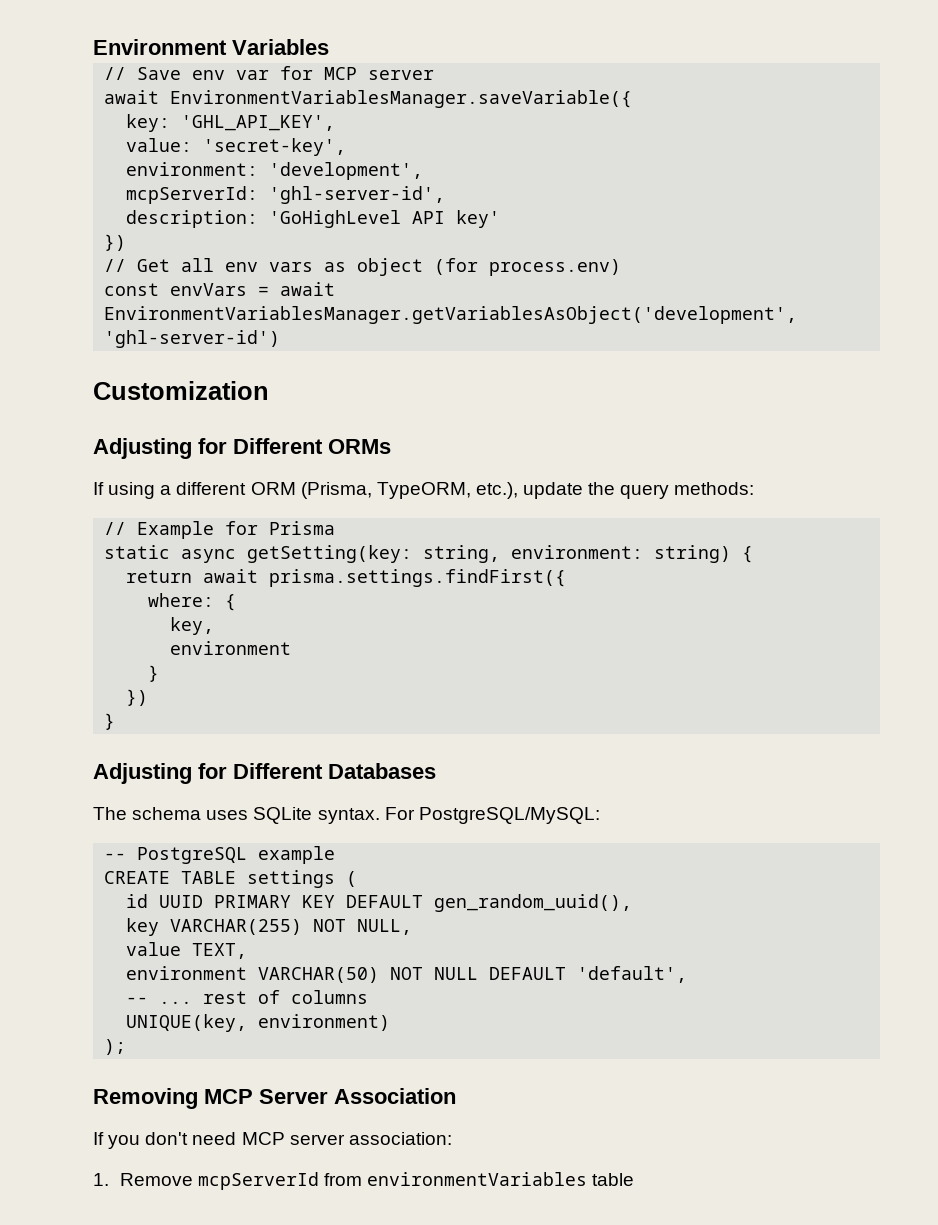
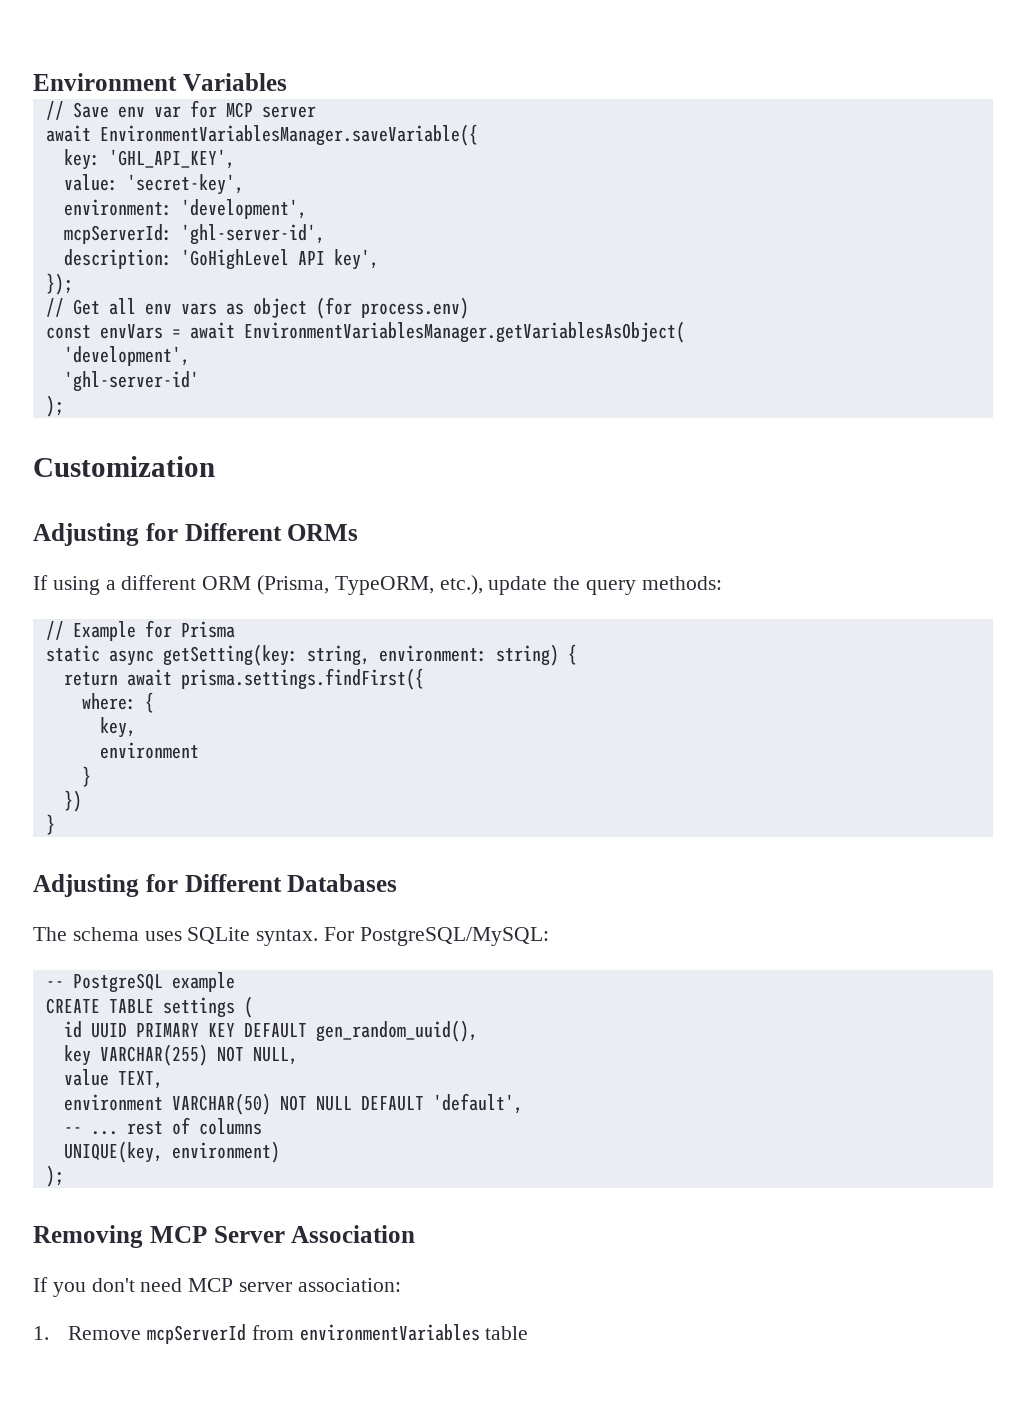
- description: 'GoHighLevel API key'
- })
+ description: 'GoHighLevel API key',
+ });
- const envVars = await EnvironmentVariablesManager.getVariablesAsObject('development', 'ghl-server-id')
+ const envVars = await EnvironmentVariablesManager.getVariablesAsObject(
+ 'development',
+ 'ghl-server-id'
+ );

